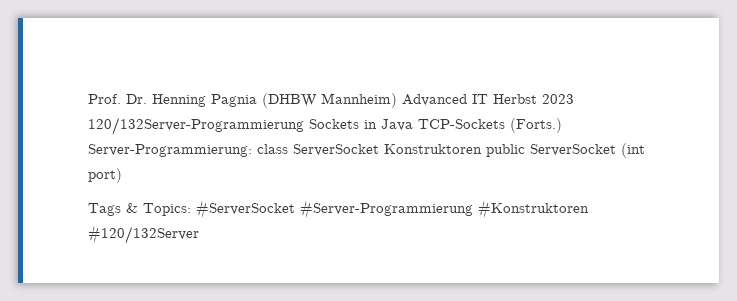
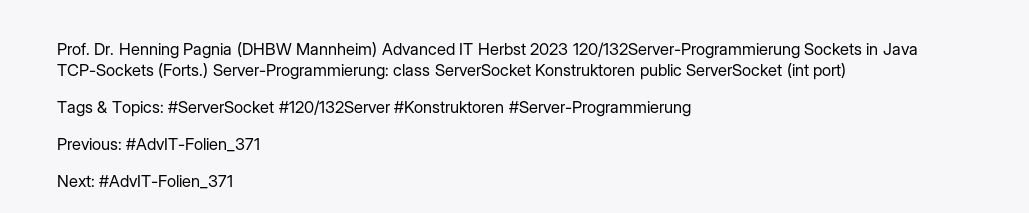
- Tags & Topics: #ServerSocket #Server-Programmierung #Konstruktoren #120/132Server
+ Tags & Topics: #ServerSocket #120/132Server #Konstruktoren #Server-Programmierung
+ Previous: #AdvIT-Folien_371
+ Next: #AdvIT-Folien_371

